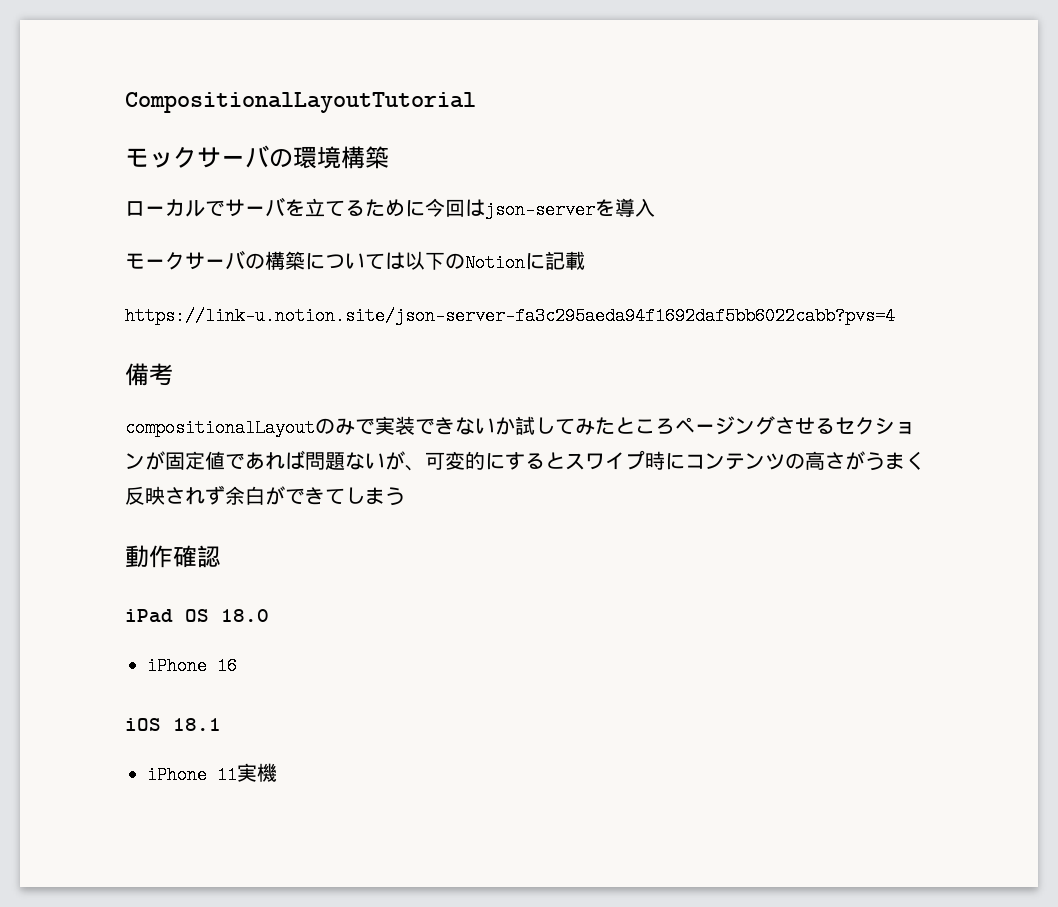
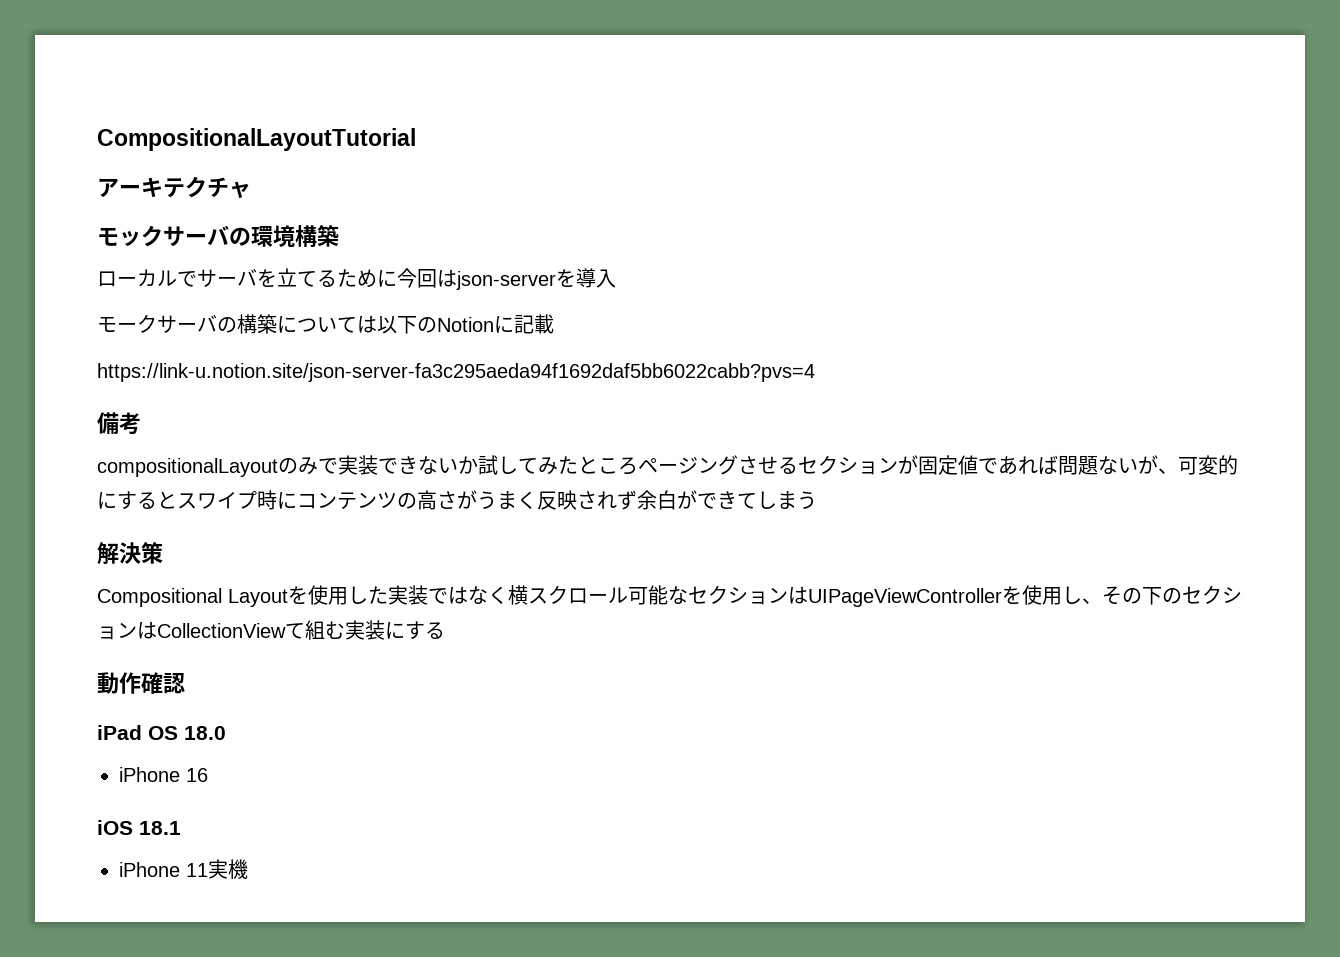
+ アーキテクチャ
+ 解決策
+ Compositional Layoutを使用した実装ではなく横スクロール可能なセクションはUIPageViewControllerを使用し、その下のセクションはCollectionViewて組む実装にする

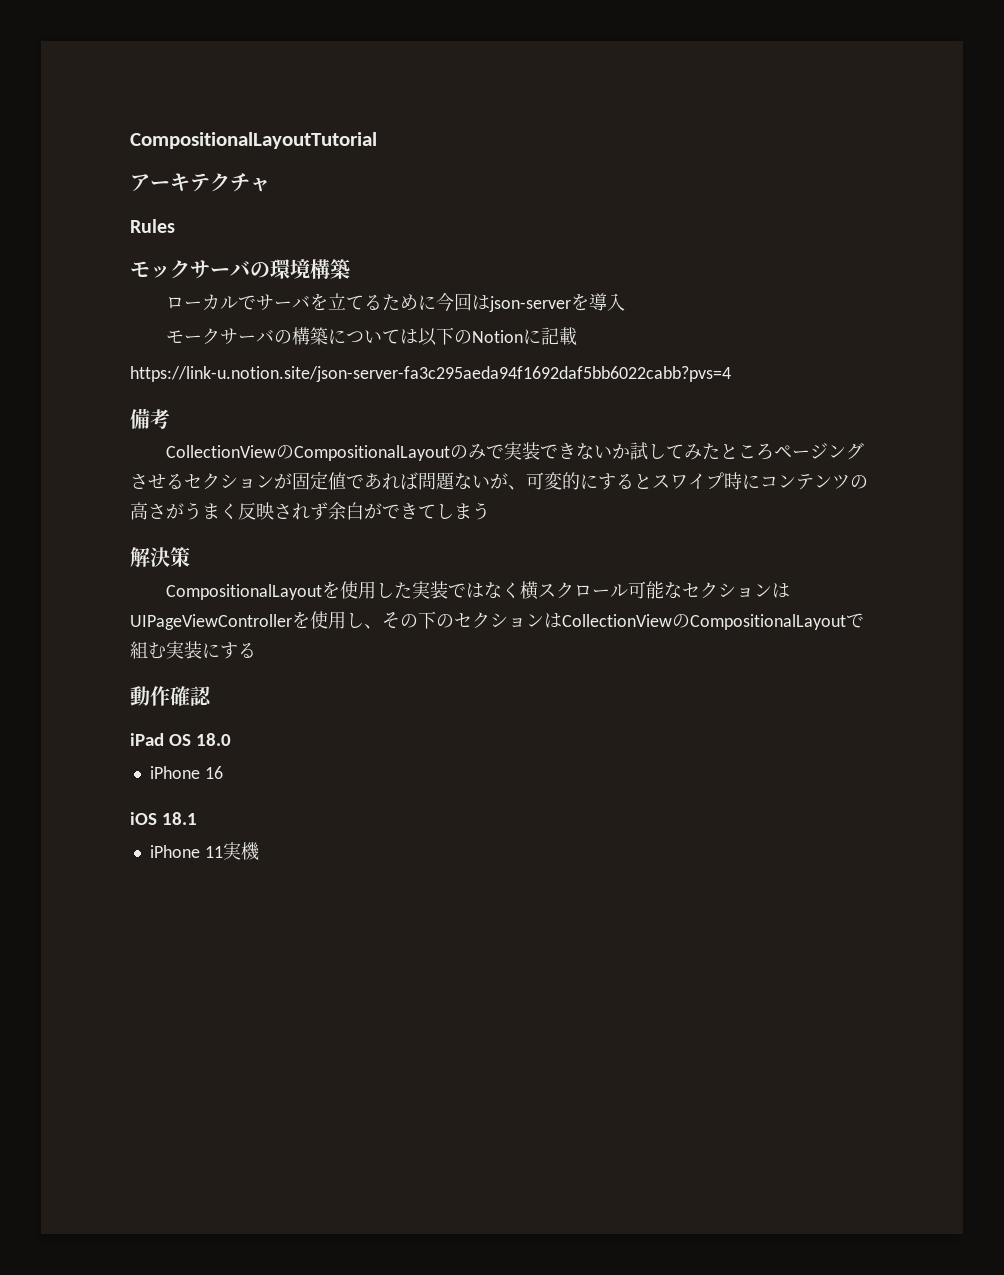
+ Rules
- compositionalLayoutのみで実装できないか試してみたところページングさせるセクションが固定値であれば問題ないが、可変的にするとスワイプ時にコンテンツの高さがうまく反映されず余白ができてしまう
+ CollectionViewのCompositionalLayoutのみで実装できないか試してみたところページングさせるセクションが固定値であれば問題ないが、可変的にするとスワイプ時にコンテンツの高さがうまく反映されず余白ができてしまう
- Compositional Layoutを使用した実装ではなく横スクロール可能なセクションはUIPageViewControllerを使用し、その下のセクションはCollectionViewて組む実装にする
+ CompositionalLayoutを使用した実装ではなく横スクロール可能なセクションはUIPageViewControllerを使用し、その下のセクションはCollectionViewのCompositionalLayoutで組む実装にする

